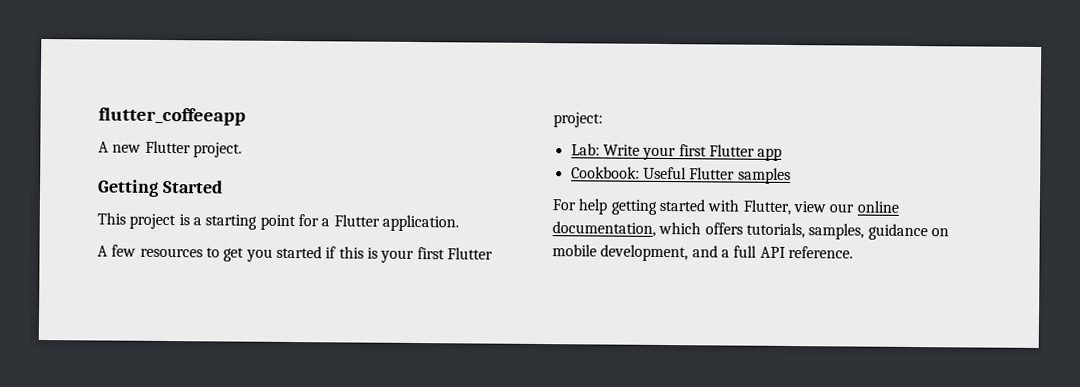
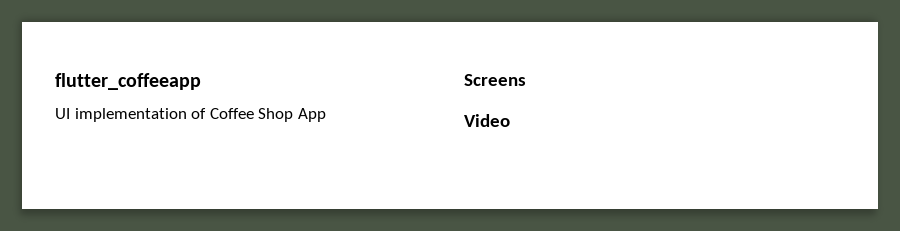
- A new Flutter project.
- Getting Started
- This project is a starting point for a Flutter application.
- A few resources to get you started if this is your first Flutter project:
- Lab: Write your first Flutter app
- Cookbook: Useful Flutter samples
- For help getting started with Flutter, view our online documentation, which offers tutorials, samples, guidance on mobile development, and a full API reference.
+ UI implementation of Coffee Shop App
+ Screens
+ Video

